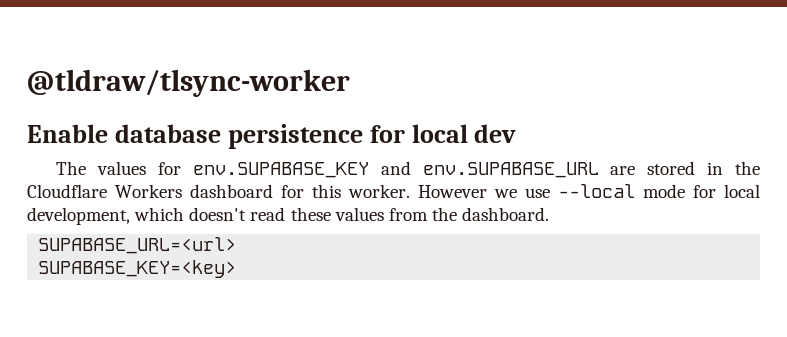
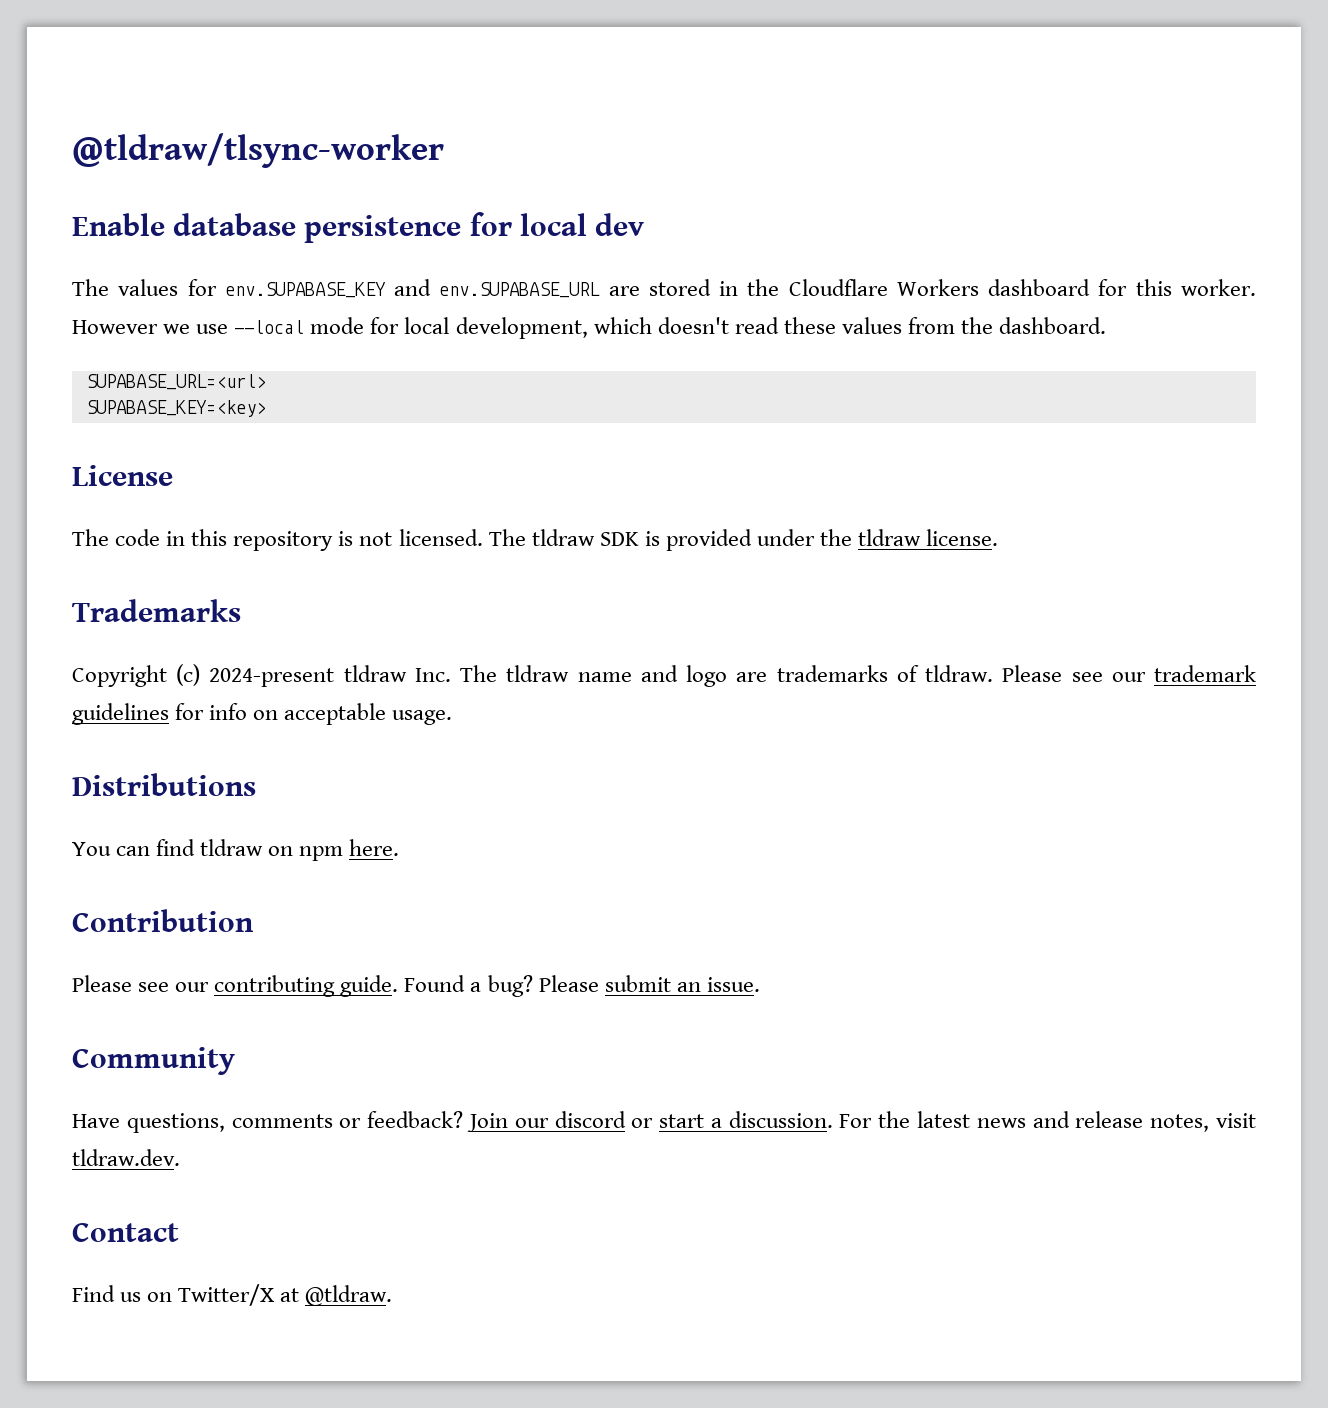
+ License
+ The code in this repository is not licensed. The tldraw SDK is provided under the tldraw license.
+ Trademarks
+ Copyright (c) 2024-present tldraw Inc. The tldraw name and logo are trademarks of tldraw. Please see our trademark guidelines for info on acceptable usage.
+ Distributions
+ You can find tldraw on npm here.
+ Contribution
+ Please see our contributing guide. Found a bug? Please submit an issue.
+ Community
+ Have questions, comments or feedback? Join our discord or start a discussion. For the latest news and release notes, visit tldraw.dev.
+ Contact
+ Find us on Twitter/X at @tldraw.

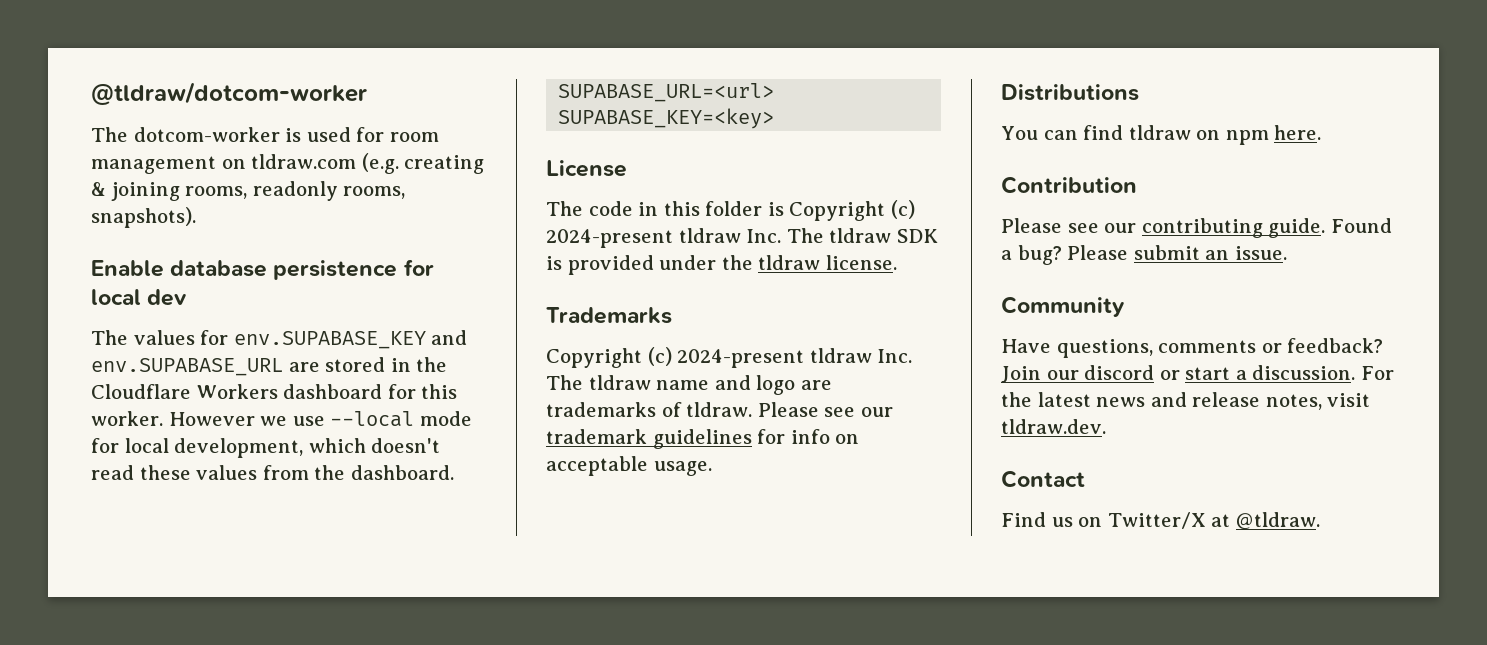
- @tldraw/tlsync-worker
+ @tldraw/dotcom-worker
+ The dotcom-worker is used for room management on tldraw.com (e.g. creating & joining rooms, readonly rooms, snapshots).
- The code in this repository is not licensed. The tldraw SDK is provided under the tldraw license.
+ The code in this folder is Copyright (c) 2024-present tldraw Inc. The tldraw SDK is provided under the tldraw license.

